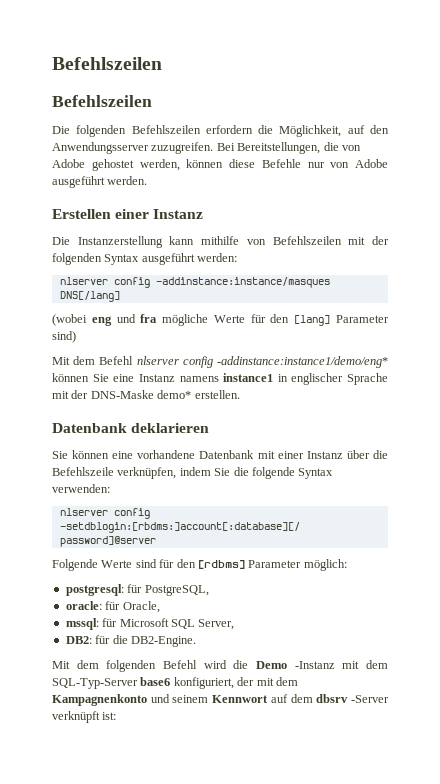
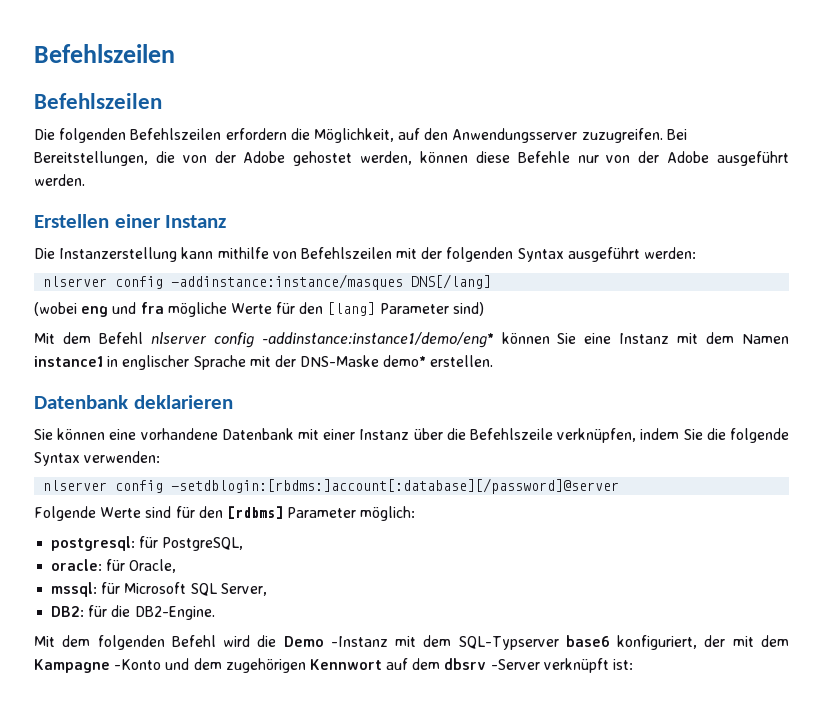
- Bei Bereitstellungen, die von Adobe gehostet werden, können diese Befehle nur von Adobe ausgeführt werden.
+ Bei Bereitstellungen, die von der Adobe gehostet werden, können diese Befehle nur von der Adobe ausgeführt werden.
- Mit dem Befehl nlserver config -addinstance:instance1/demo/eng* können Sie eine Instanz namens instance1 in englischer Sprache mit der DNS-Maske demo* erstellen.
+ Mit dem Befehl nlserver config -addinstance:instance1/demo/eng* können Sie eine Instanz mit dem Namen instance1 in englischer Sprache mit der DNS-Maske demo* erstellen.
- Mit dem folgenden Befehl wird die Demo -Instanz mit dem SQL-Typ-Server base6 konfiguriert, der mit dem Kampagnenkonto und seinem Kennwort auf dem dbsrv -Server verknüpft ist:
+ Mit dem folgenden Befehl wird die Demo -Instanz mit dem SQL-Typserver base6 konfiguriert, der mit dem Kampagne -Konto und dem zugehörigen Kennwort auf dem dbsrv -Server verknüpft ist:

